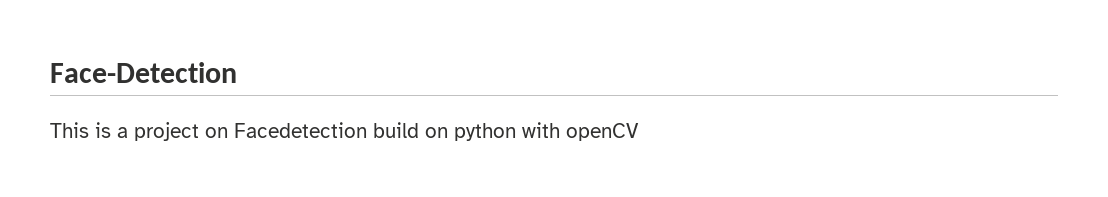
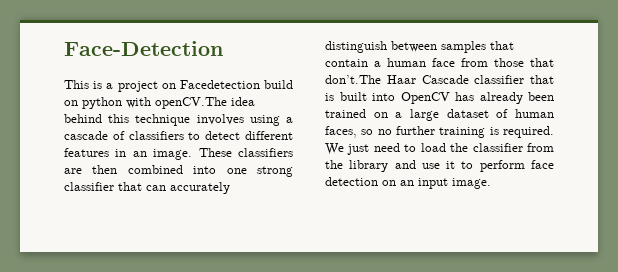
- This is a project on Facedetection build on python with openCV
+ This is a project on Facedetection build on python with openCV.The idea behind this technique involves using a cascade of classifiers to detect different features in an image. These classifiers are then combined into one strong classifier that can accurately distinguish between samples that contain a human face from those that don’t.The Haar Cascade classifier that is built into OpenCV has already been trained on a large dataset of human faces, so no further training is required. We just need to load the classifier from the library and use it to perform face detection on an input image.

